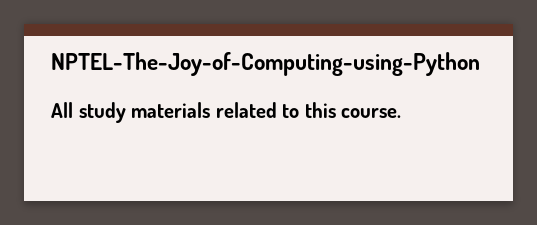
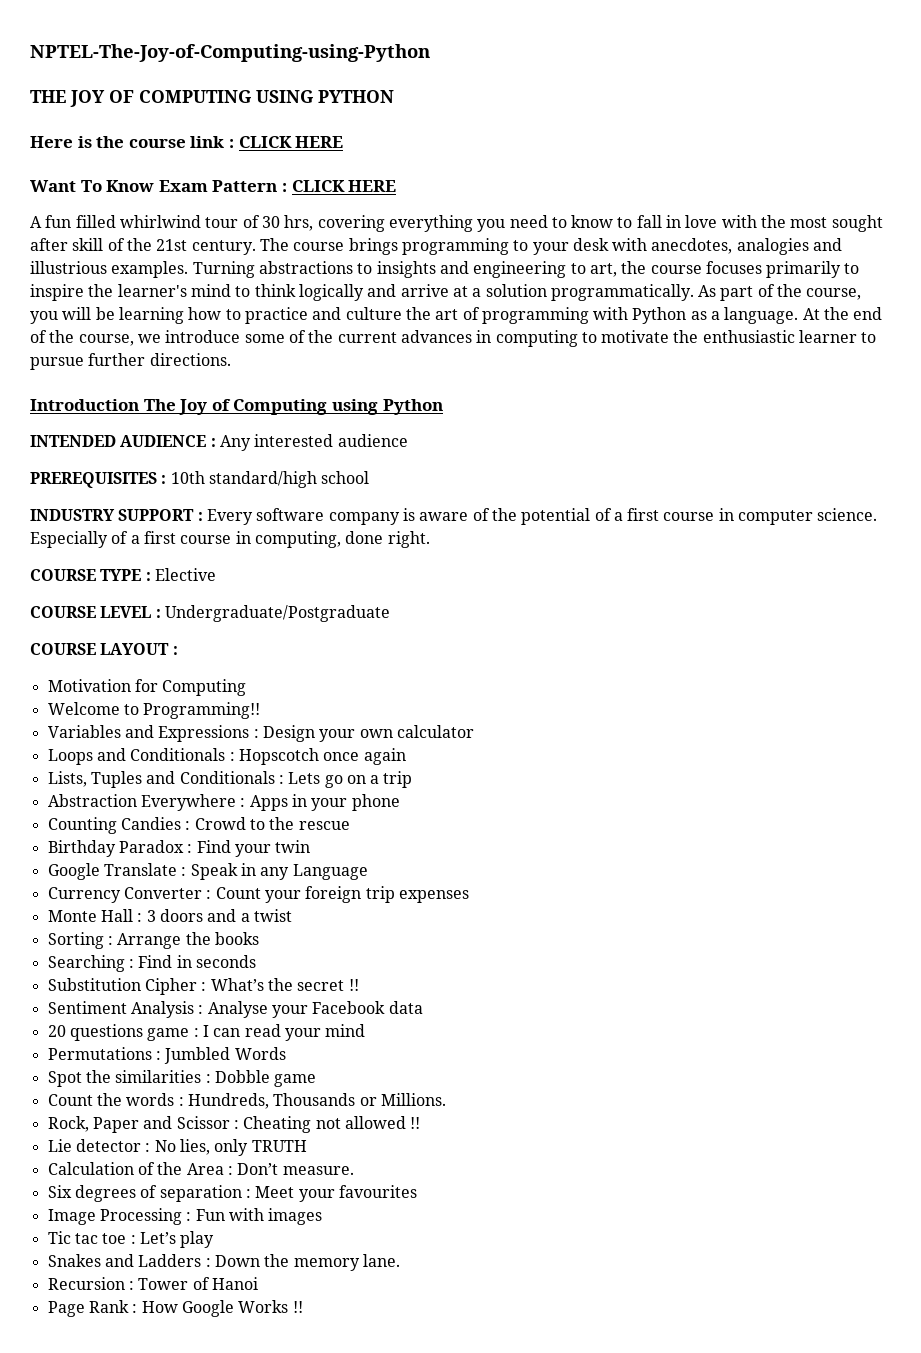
- All study materials related to this course.
+ THE JOY OF COMPUTING USING PYTHON
+ Here is the course link : CLICK HERE
+ Want To Know Exam Pattern : CLICK HERE
+ A fun filled whirlwind tour of 30 hrs, covering everything you need to know to fall in love with the most sought after skill of the 21st century. The course brings programming to your desk with anecdotes, analogies and illustrious examples. Turning abstractions to insights and engineering to art, the course focuses primarily to inspire the learner's mind to think logically and arrive at a solution programmatically. As part of the course, you will be learning how to practice and culture the art of programming with Python as a language. At the end of the course, we introduce some of the current advances in computing to motivate the enthusiastic learner to pursue further directions.
+ Introduction The Joy of Computing using Python
+ INTENDED AUDIENCE : Any interested audience
+ PREREQUISITES : 10th standard/high school
+ INDUSTRY SUPPORT : Every software company is aware of the potential of a first course in computer science. Especially of a first course in computing, done right.
+ COURSE TYPE : Elective
+ COURSE LEVEL : Undergraduate/Postgraduate
+ COURSE LAYOUT :
+ Motivation for Computing
+ Welcome to Programming!!
+ Variables and Expressions : Design your own calculator
+ Loops and Conditionals : Hopscotch once again
+ Lists, Tuples and Conditionals : Lets go on a trip
+ Abstraction Everywhere : Apps in your phone
+ Counting Candies : Crowd to the rescue
+ Birthday Paradox : Find your twin
+ Google Translate : Speak in any Language
+ Currency Converter : Count your foreign trip expenses
+ Monte Hall : 3 doors and a twist
+ Sorting : Arrange the books
+ Searching : Find in seconds
+ Substitution Cipher : What’s the secret !!
+ Sentiment Analysis : Analyse your Facebook data
+ 20 questions game : I can read your mind
+ Permutations : Jumbled Words
+ Spot the similarities : Dobble game
+ Count the words : Hundreds, Thousands or Millions.
+ Rock, Paper and Scissor : Cheating not allowed !!
+ Lie detector : No lies, only TRUTH
+ Calculation of the Area : Don’t measure.
+ Six degrees of separation : Meet your favourites
+ Image Processing : Fun with images
+ Tic tac toe : Let’s play
+ Snakes and Ladders : Down the memory lane.
+ Recursion : Tower of Hanoi
+ Page Rank : How Google Works !!

